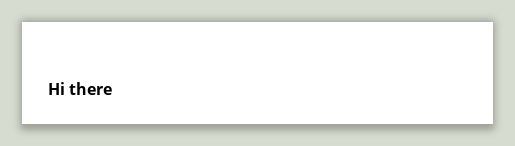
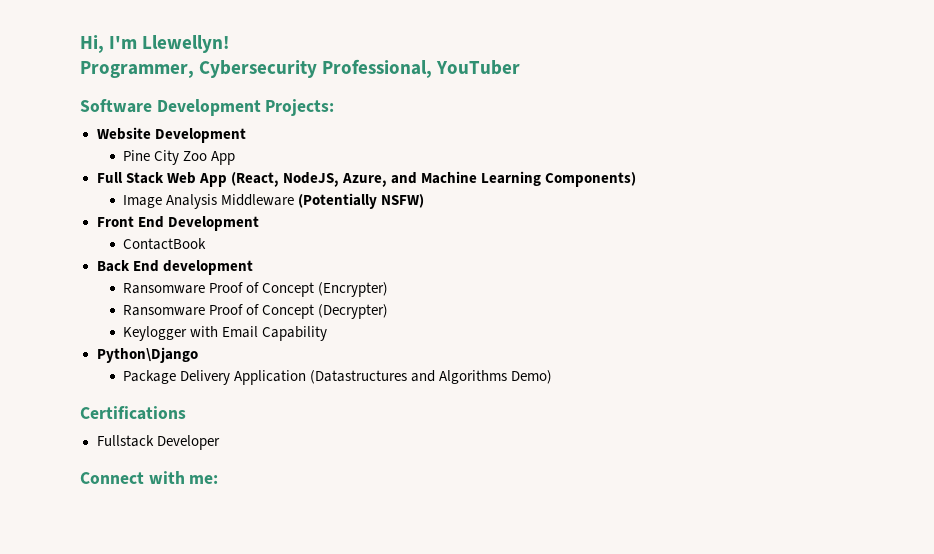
- Hi there
+ Hi, I'm Llewellyn!
+ Programmer, Cybersecurity Professional, YouTuber
+ Software Development Projects:
+ Website Development
+ Pine City Zoo App
+ Full Stack Web App (React, NodeJS, Azure, and Machine Learning Components)
+ Image Analysis Middleware (Potentially NSFW)
+ Front End Development
+ ContactBook
+ Back End development
+ Ransomware Proof of Concept (Encrypter)
+ Ransomware Proof of Concept (Decrypter)
+ Keylogger with Email Capability
+ Python\Django
+ Package Delivery Application (Datastructures and Algorithms Demo)
+ Certifications
+ Fullstack Developer
+ Connect with me:

